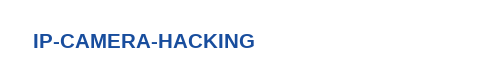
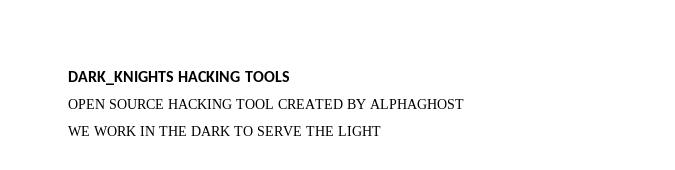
- IP-CAMERA-HACKING
+ DARK_KNIGHTS HACKING TOOLS
+ OPEN SOURCE HACKING TOOL CREATED BY ALPHAGHOST
+ WE WORK IN THE DARK TO SERVE THE LIGHT

